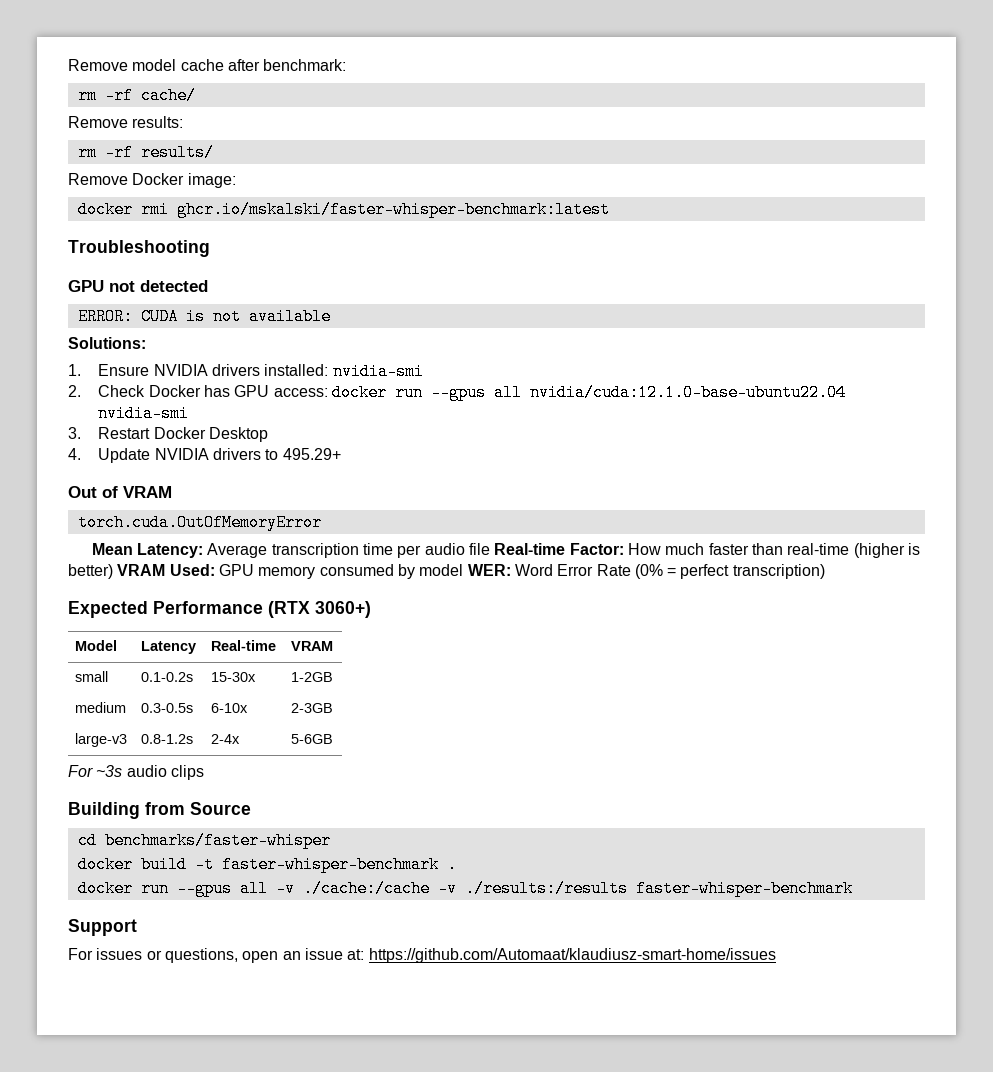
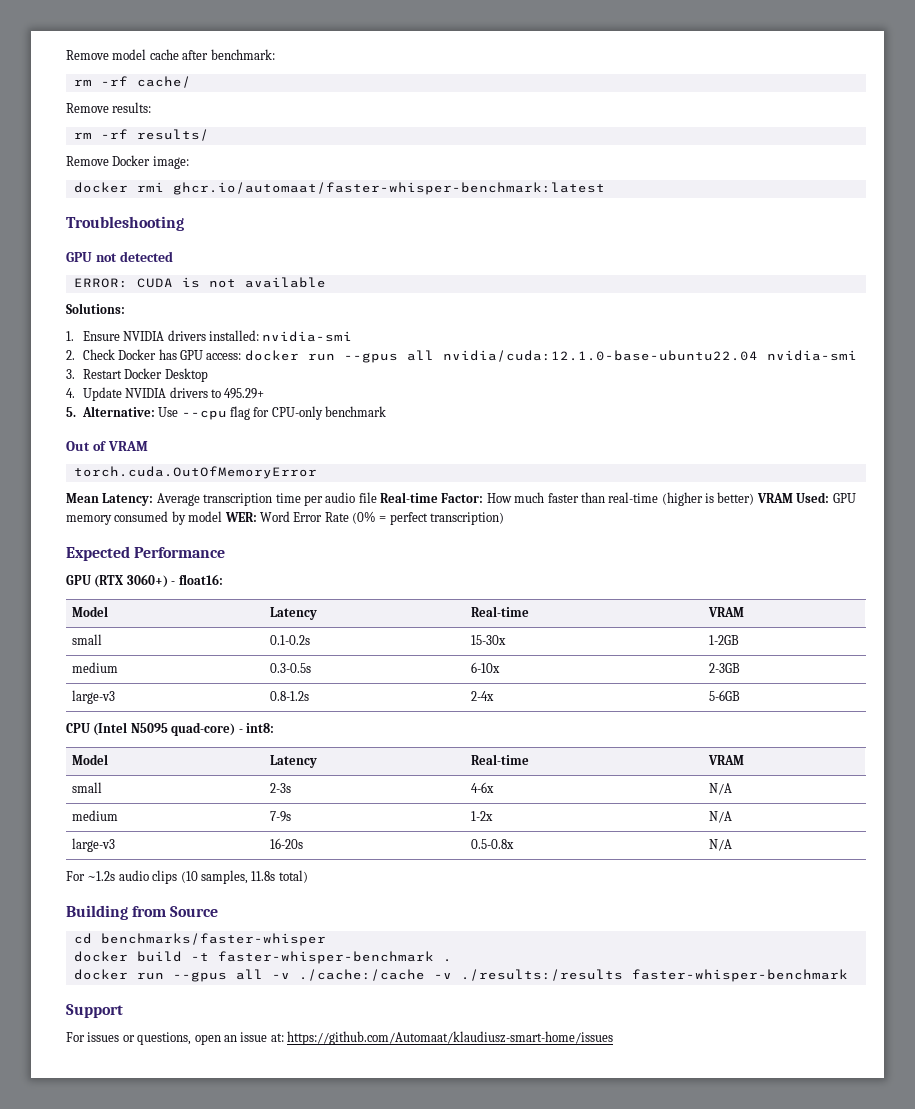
- docker rmi ghcr.io/mskalski/faster-whisper-benchmark:latest
+ docker rmi ghcr.io/automaat/faster-whisper-benchmark:latest
+ 5. Alternative: Use --cpu flag for CPU-only benchmark
- Expected Performance (RTX 3060+)
+ Expected Performance
+ GPU (RTX 3060+) - float16:
- For ~3s audio clips
+ CPU (Intel N5095 quad-core) - int8:
+ Model | Latency | Real-time | VRAM
+ small | 2-3s | 4-6x | N/A
+ medium | 7-9s | 1-2x | N/A
+ large-v3 | 16-20s | 0.5-0.8x | N/A
+ For ~1.2s audio clips (10 samples, 11.8s total)

